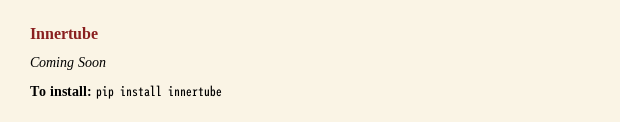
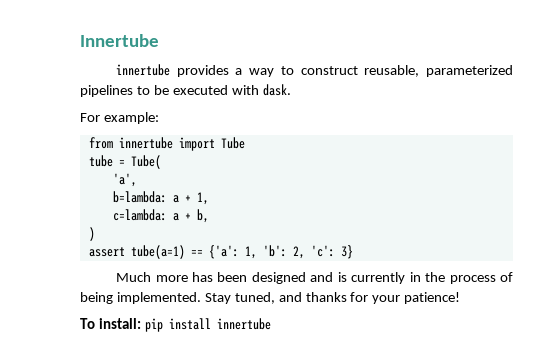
- Coming Soon
+ innertube provides a way to construct reusable, parameterized pipelines to be executed with dask.
+ For example:
+ from innertube import Tube
+ tube = Tube(
+ 'a',
+ b=lambda: a + 1,
+ c=lambda: a + b,
+ )
+ assert tube(a=1) == {'a': 1, 'b': 2, 'c': 3}
+ Much more has been designed and is currently in the process of being implemented. Stay tuned, and thanks for your patience!

